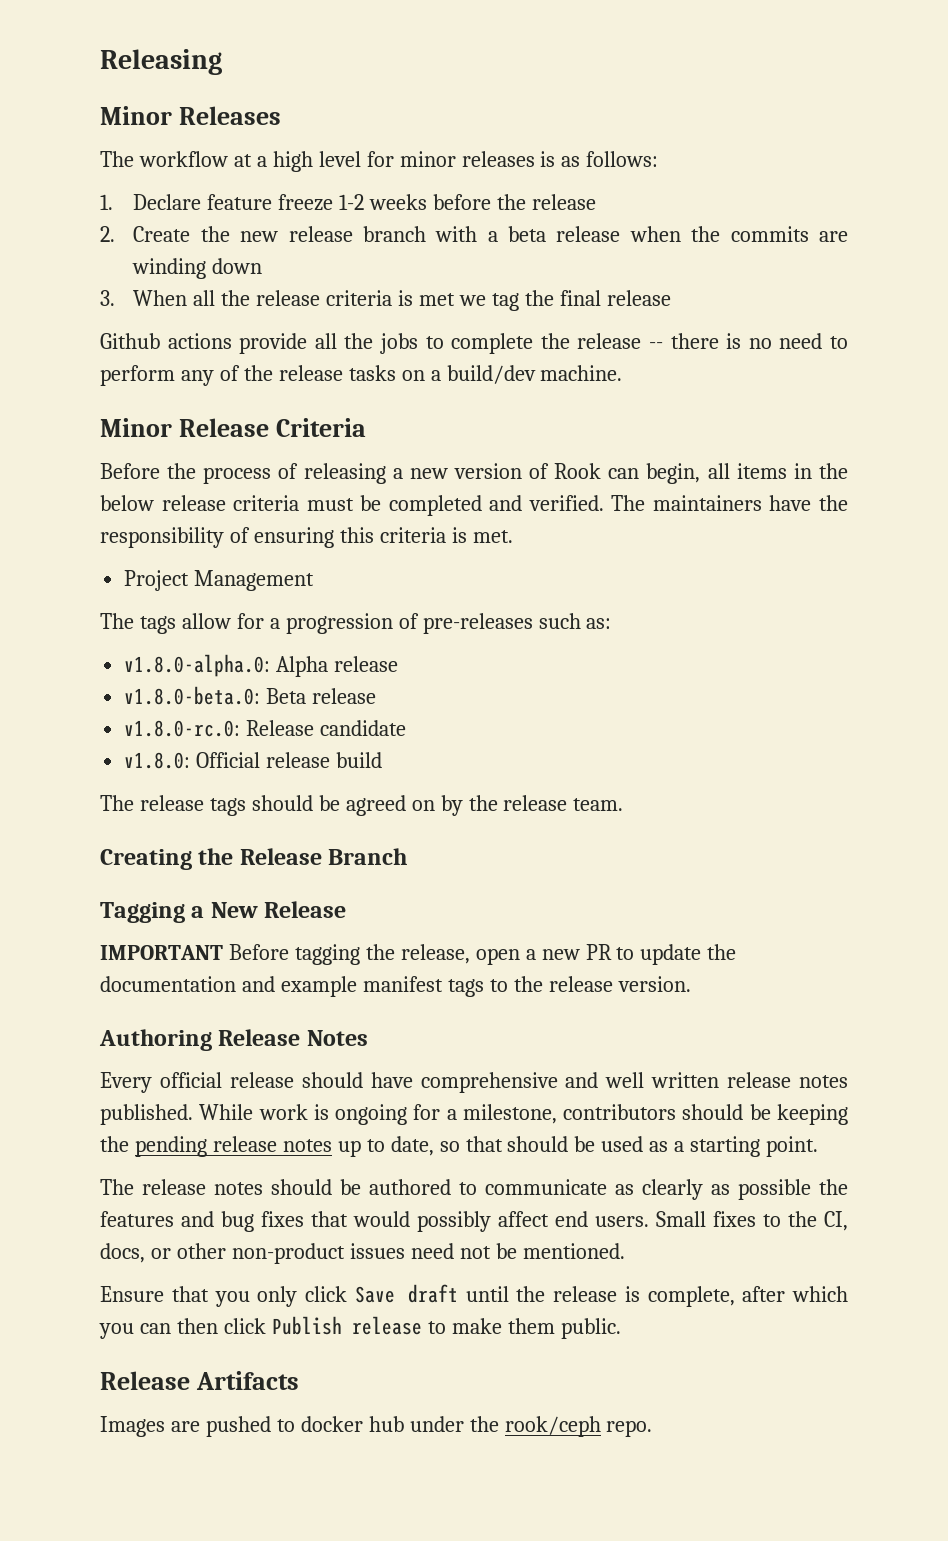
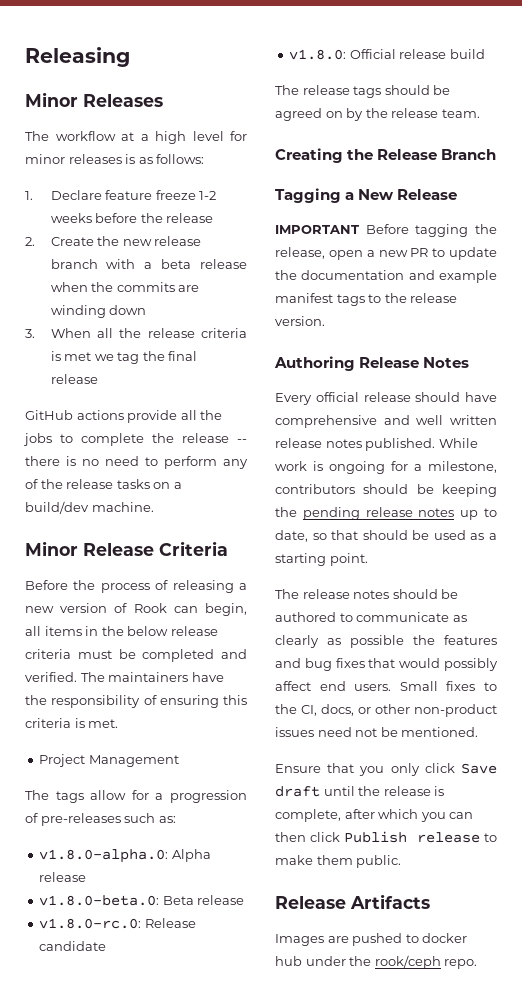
- Github actions provide all the jobs to complete the release -- there is no need to perform any of the release tasks on a build/dev machine.
+ GitHub actions provide all the jobs to complete the release -- there is no need to perform any of the release tasks on a build/dev machine.

